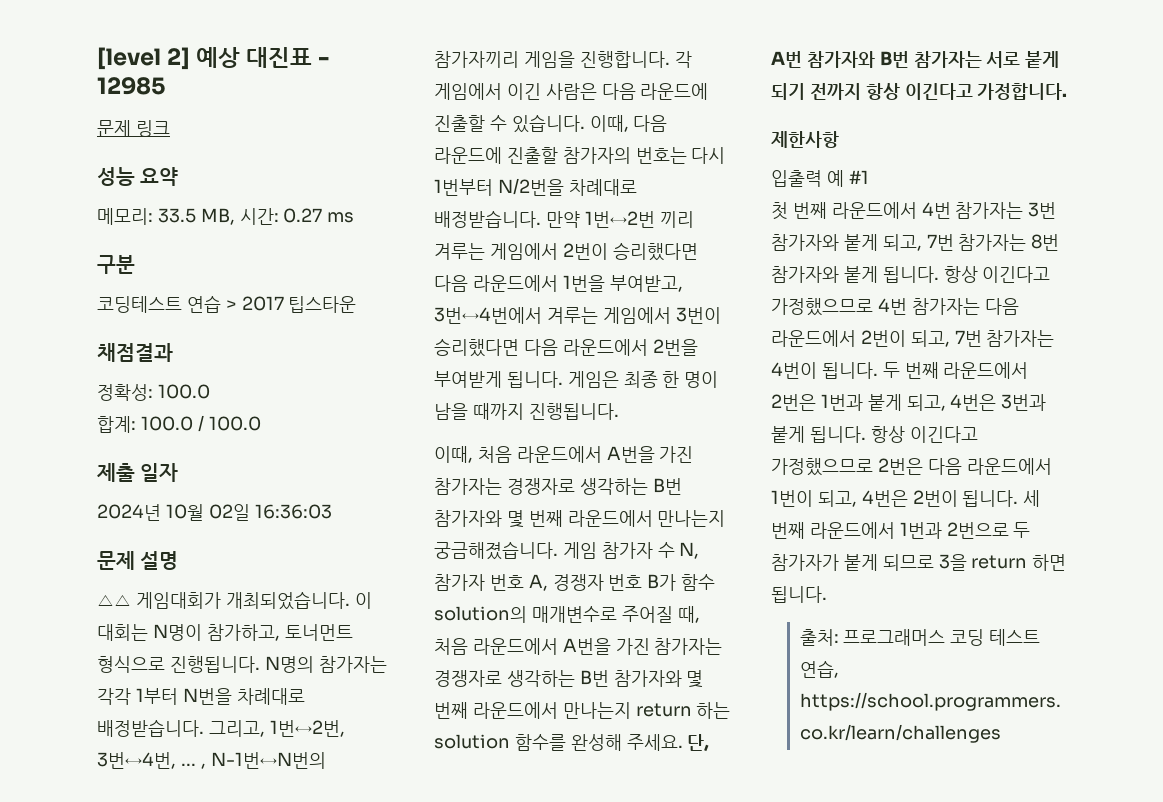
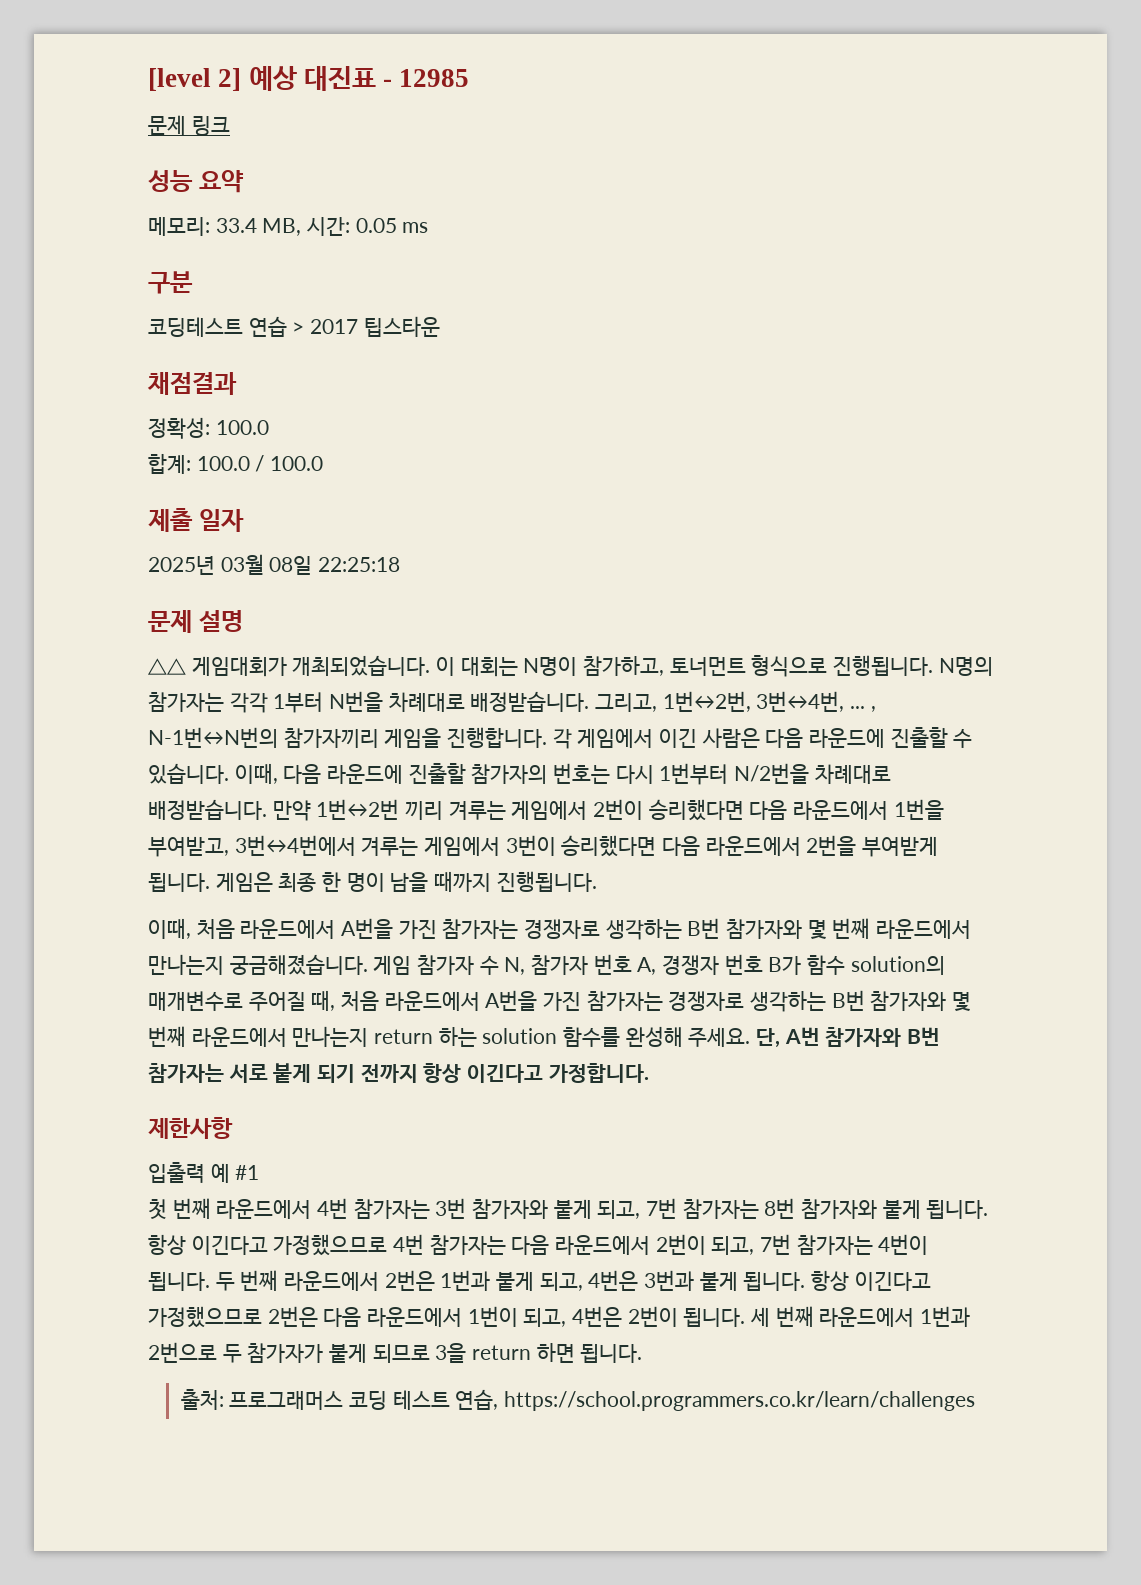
- 메모리: 33.5 MB, 시간: 0.27 ms
+ 메모리: 33.4 MB, 시간: 0.05 ms
- 2024년 10월 02일 16:36:03
+ 2025년 03월 08일 22:25:18

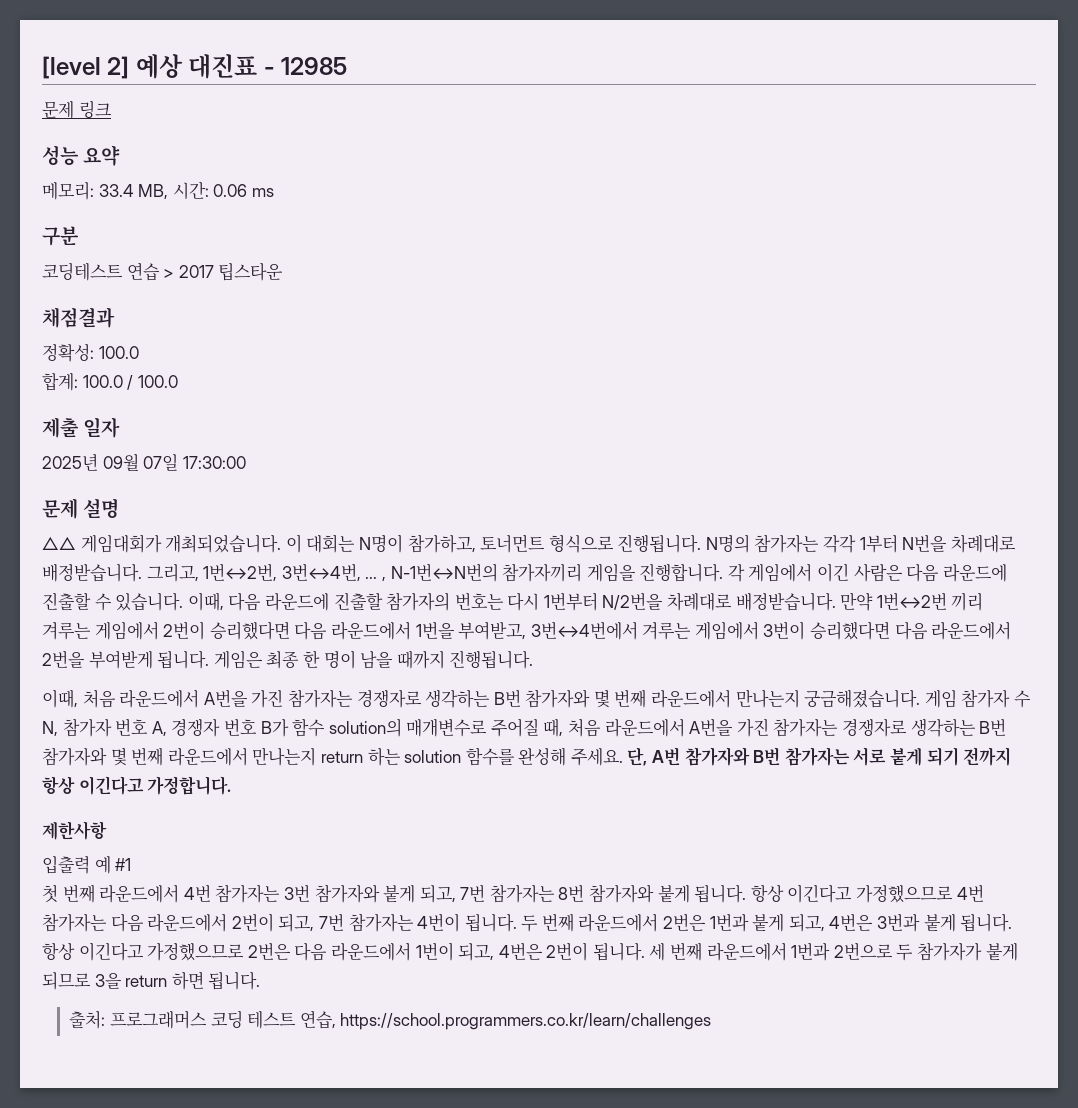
- 메모리: 33.4 MB, 시간: 0.05 ms
+ 메모리: 33.4 MB, 시간: 0.06 ms
- 2025년 03월 08일 22:25:18
+ 2025년 09월 07일 17:30:00

